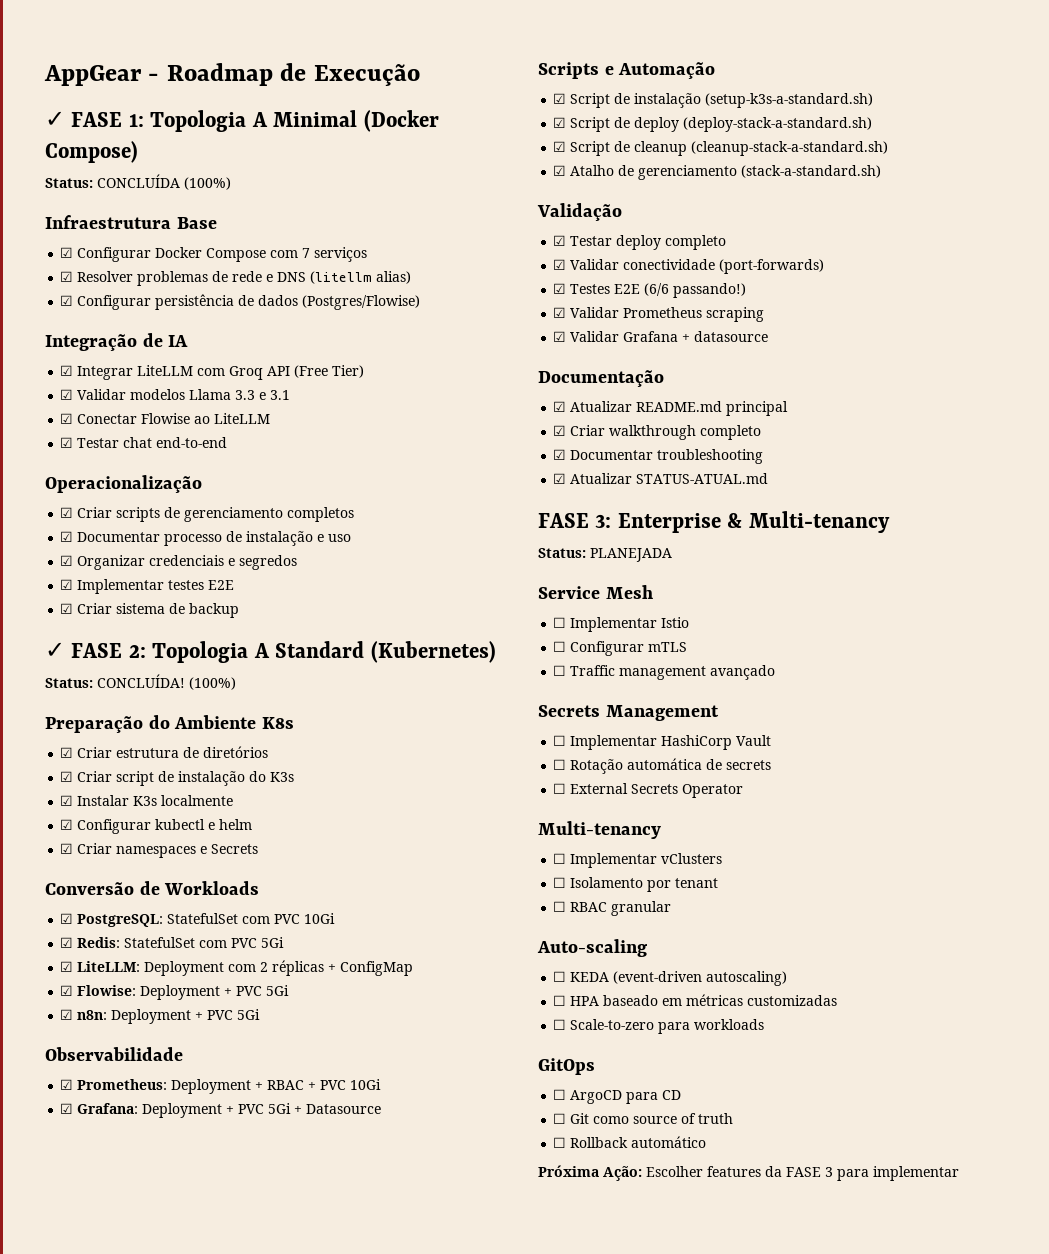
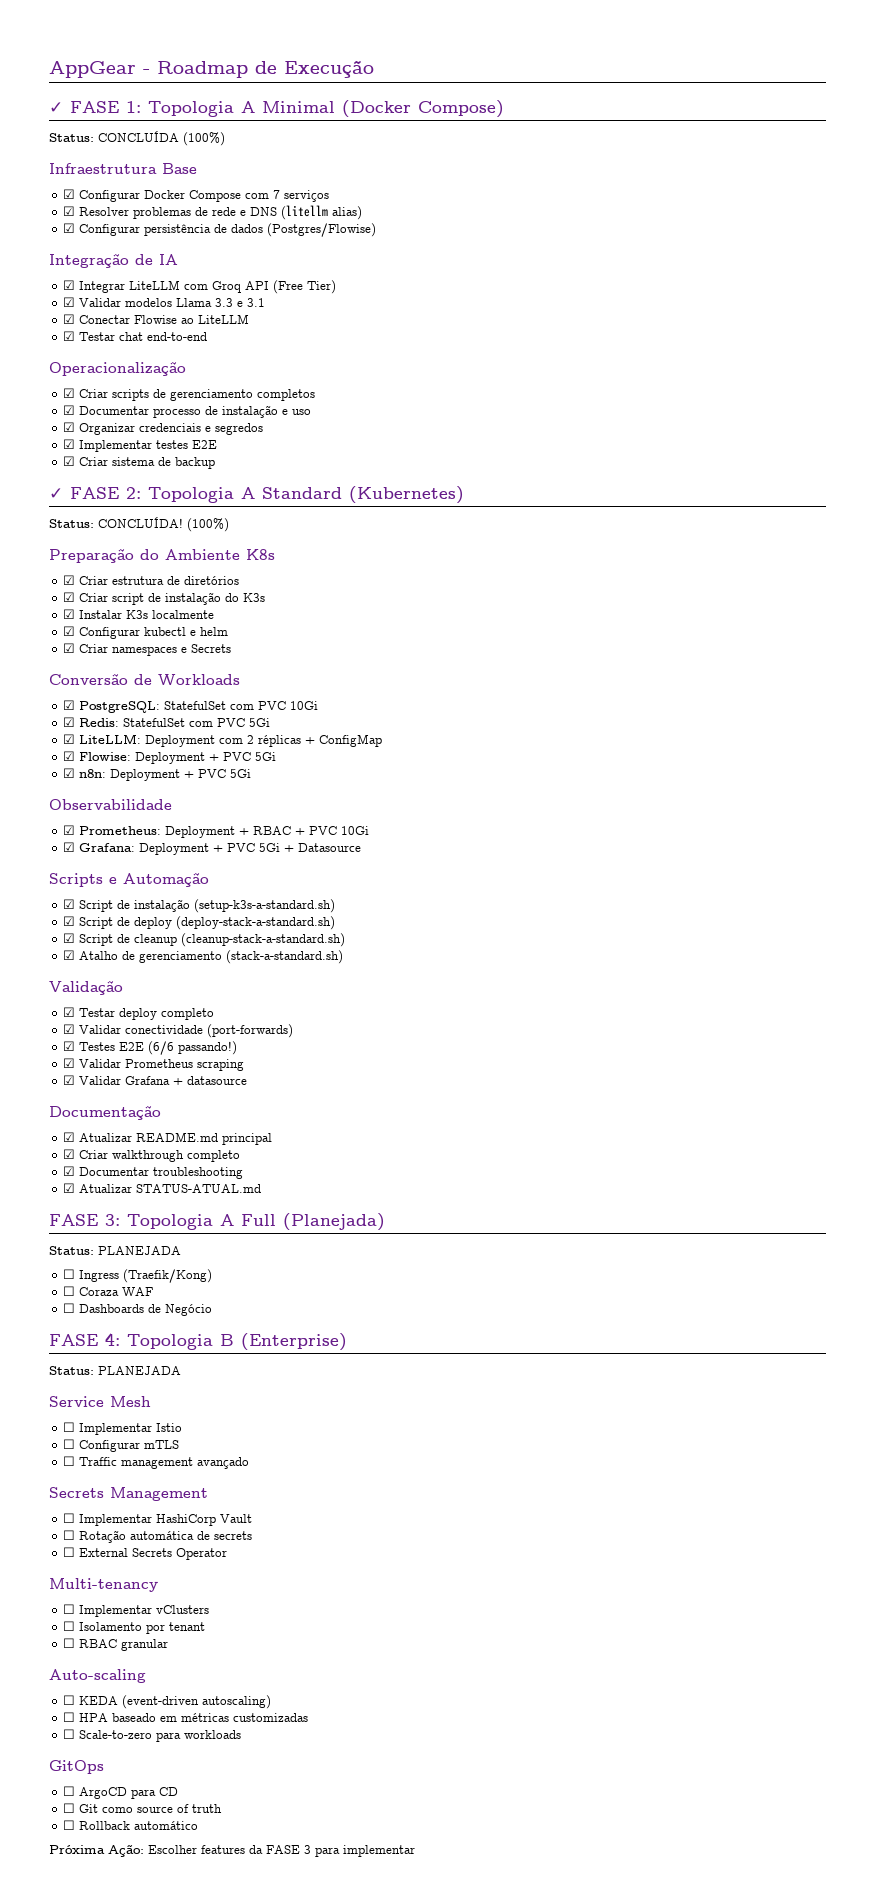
- FASE 3: Enterprise & Multi-tenancy
+ FASE 3: Topologia A Full (Planejada)
+ Status: PLANEJADA
+ ☐ Ingress (Traefik/Kong)
+ ☐ Coraza WAF
+ ☐ Dashboards de Negócio
+ FASE 4: Topologia B (Enterprise)

